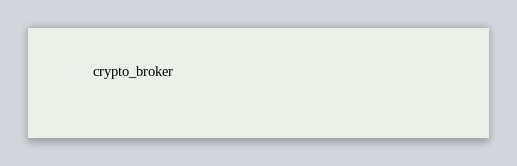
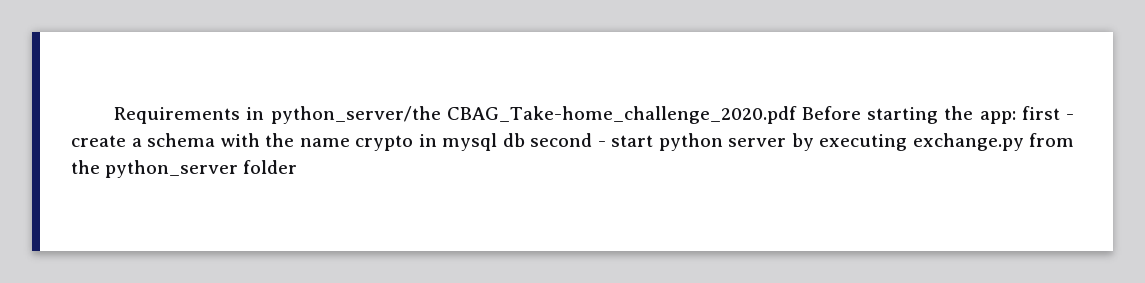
- crypto_broker
+ Requirements in python_server/the CBAG_Take-home_challenge_2020.pdf Before starting the app: first - create a schema with the name crypto in mysql db second - start python server by executing exchange.py from the python_server folder

